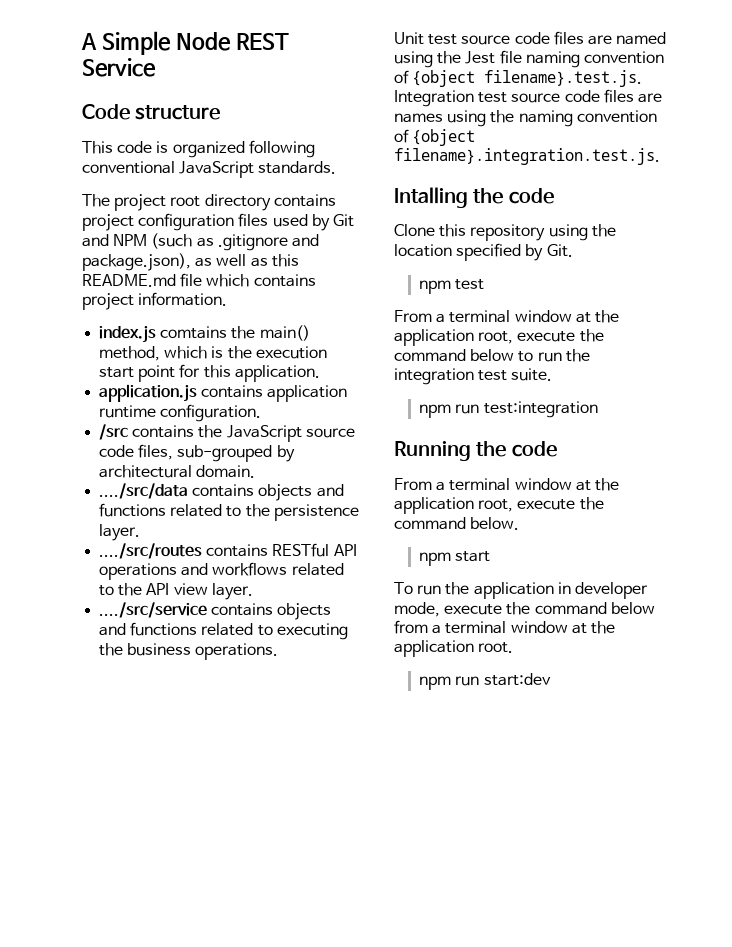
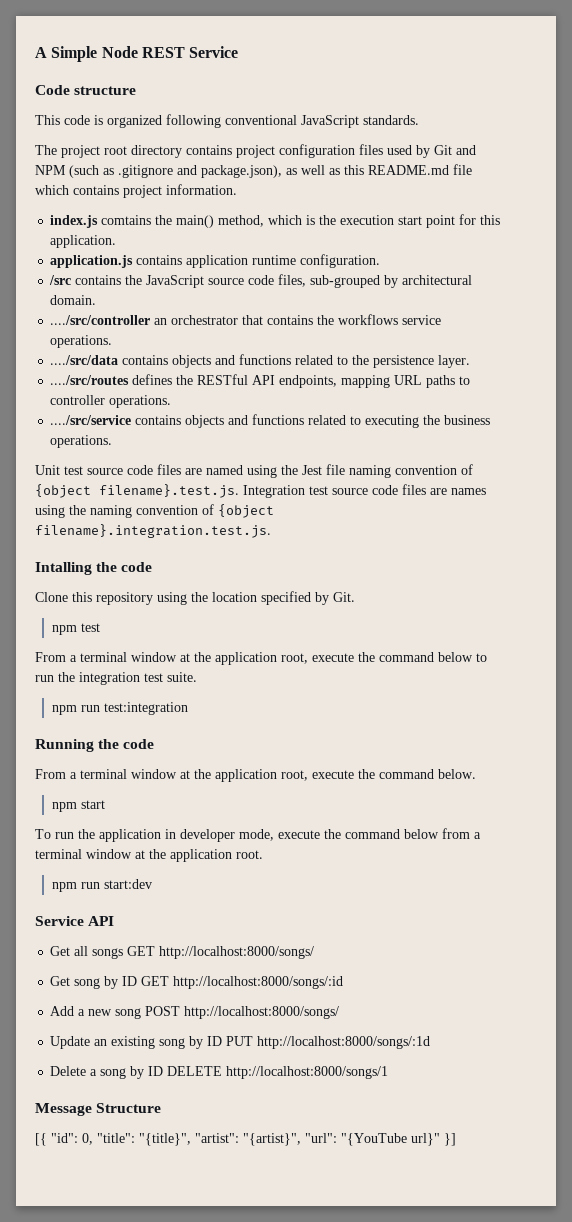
+ ..../src/controller an orchestrator that contains the workflows service operations.
- ..../src/routes contains RESTful API operations and workflows related to the API view layer.
+ ..../src/routes defines the RESTful API endpoints, mapping URL paths to controller operations.
+ Service API
+ Get all songs GET http://localhost:8000/songs/
+ Get song by ID GET http://localhost:8000/songs/:id
+ Add a new song POST http://localhost:8000/songs/
+ Update an existing song by ID PUT http://localhost:8000/songs/:1d
+ Delete a song by ID DELETE http://localhost:8000/songs/1
+ Message Structure
+ [{ "id": 0, "title": "{title}", "artist": "{artist}", "url": "{YouTube url}" }]

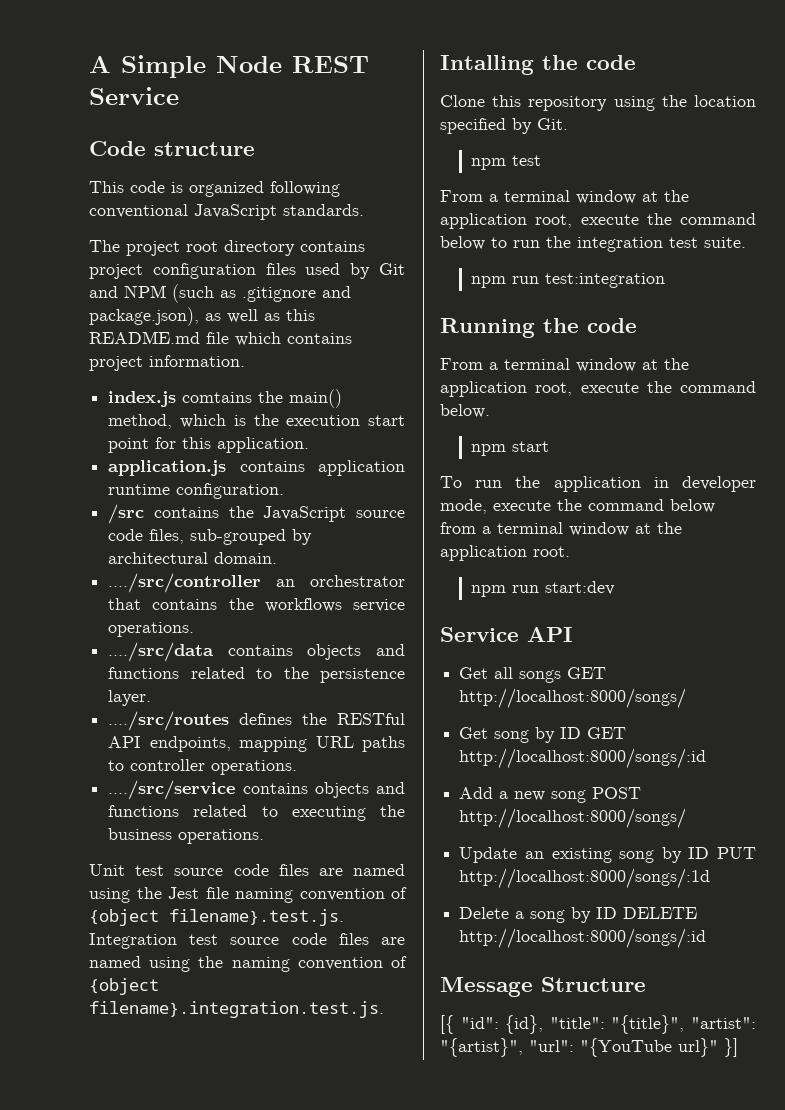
- Unit test source code files are named using the Jest file naming convention of {object filename}.test.js. Integration test source code files are names using the naming convention of {object filename}.integration.test.js.
+ Unit test source code files are named using the Jest file naming convention of {object filename}.test.js. Integration test source code files are named using the naming convention of {object filename}.integration.test.js.
- Delete a song by ID DELETE http://localhost:8000/songs/1
+ Delete a song by ID DELETE http://localhost:8000/songs/:id
- [{ "id": 0, "title": "{title}", "artist": "{artist}", "url": "{YouTube url}" }]
+ [{ "id": {id}, "title": "{title}", "artist": "{artist}", "url": "{YouTube url}" }]

